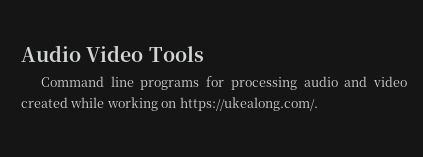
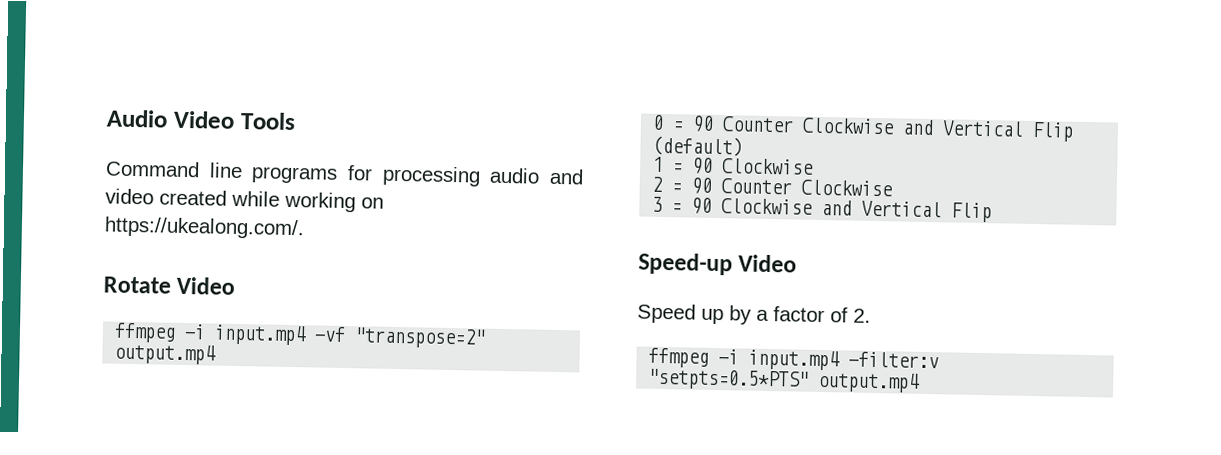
+ Rotate Video
+ ffmpeg -i input.mp4 -vf "transpose=2" output.mp4
+ 0 = 90 Counter Clockwise and Vertical Flip (default)
+ 1 = 90 Clockwise
+ 2 = 90 Counter Clockwise
+ 3 = 90 Clockwise and Vertical Flip
+ Speed-up Video
+ Speed up by a factor of 2.
+ ffmpeg -i input.mp4 -filter:v "setpts=0.5*PTS" output.mp4

